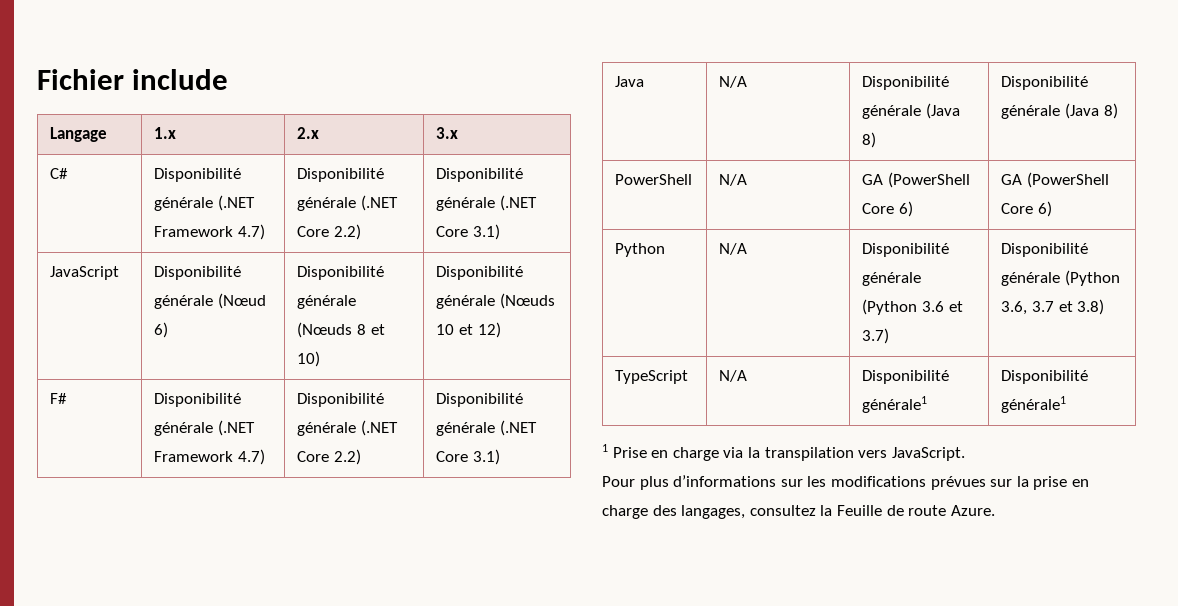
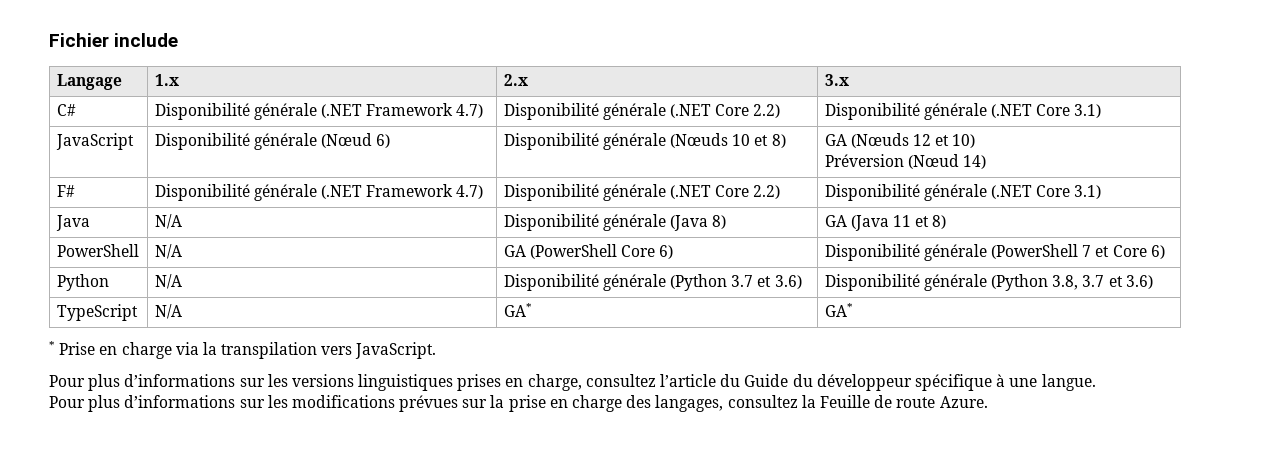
- JavaScript | Disponibilité générale (Nœud 6) | Disponibilité générale (Nœuds 8 et 10) | Disponibilité générale (Nœuds 10 et 12)
+ JavaScript | Disponibilité générale (Nœud 6) | Disponibilité générale (Nœuds 10 et 8) | GA (Nœuds 12 et 10)
+ Préversion (Nœud 14)
- Java | N/A | Disponibilité générale (Java 8) | Disponibilité générale (Java 8)
+ Java | N/A | Disponibilité générale (Java 8) | GA (Java 11 et 8)
- PowerShell | N/A | GA (PowerShell Core 6) | GA (PowerShell Core 6)
+ PowerShell | N/A | GA (PowerShell Core 6) | Disponibilité générale (PowerShell 7 et Core 6)
- Python | N/A | Disponibilité générale (Python 3.6 et 3.7) | Disponibilité générale (Python 3.6, 3.7 et 3.8)
+ Python | N/A | Disponibilité générale (Python 3.7 et 3.6) | Disponibilité générale (Python 3.8, 3.7 et 3.6)
- TypeScript | N/A | Disponibilité générale1 | Disponibilité générale1
- 1 Prise en charge via la transpilation vers JavaScript.
+ TypeScript | N/A | GA* | GA*
+ * Prise en charge via la transpilation vers JavaScript.
+ Pour plus d’informations sur les versions linguistiques prises en charge, consultez l’article du Guide du développeur spécifique à une langue.

